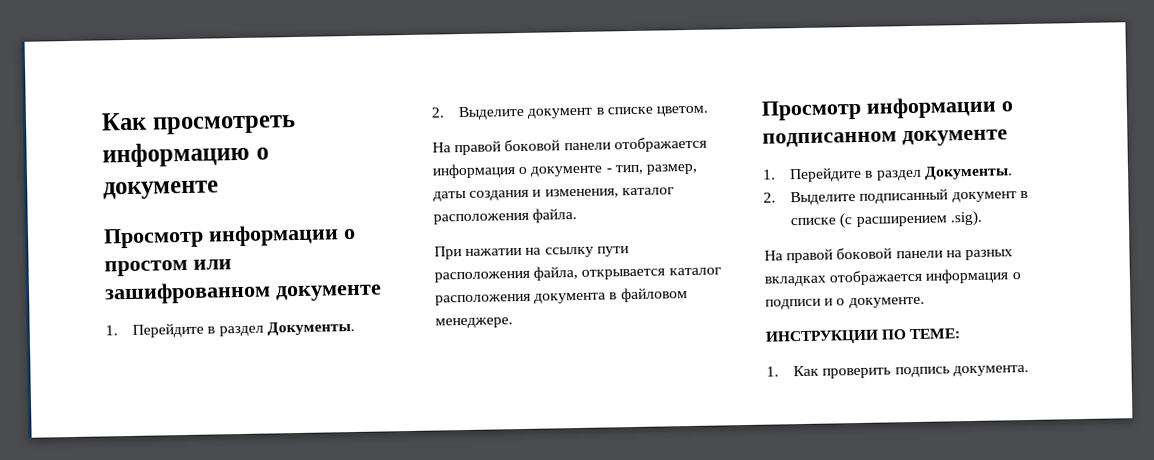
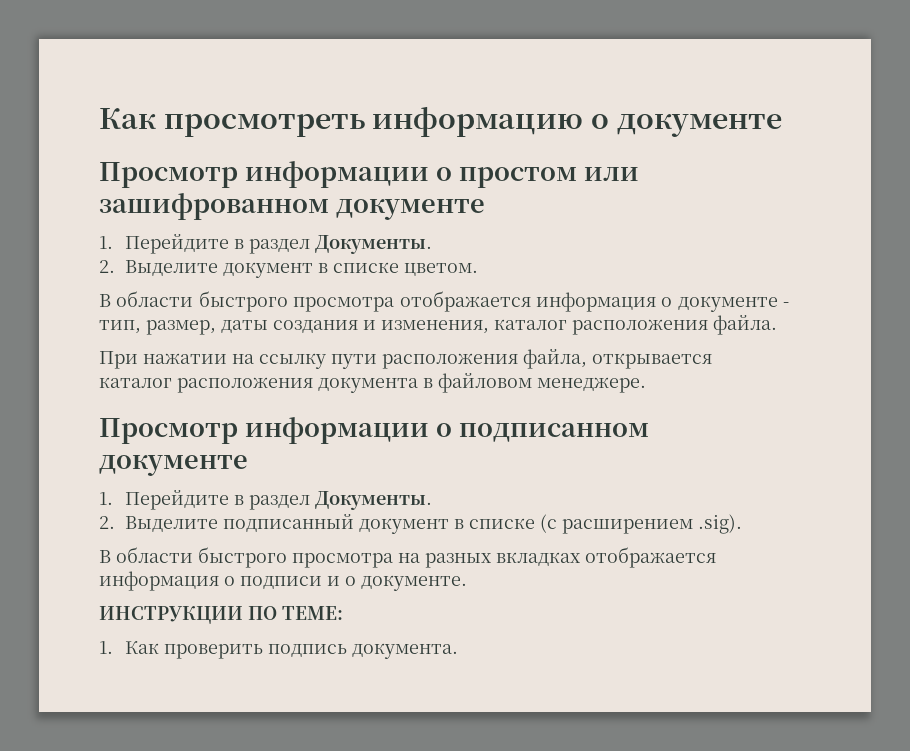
- На правой боковой панели отображается информация о документе - тип, размер, даты создания и изменения, каталог расположения файла.
+ В области быстрого просмотра отображается информация о документе - тип, размер, даты создания и изменения, каталог расположения файла.
- На правой боковой панели на разных вкладках отображается информация о подписи и о документе.
+ В области быстрого просмотра на разных вкладках отображается информация о подписи и о документе.

